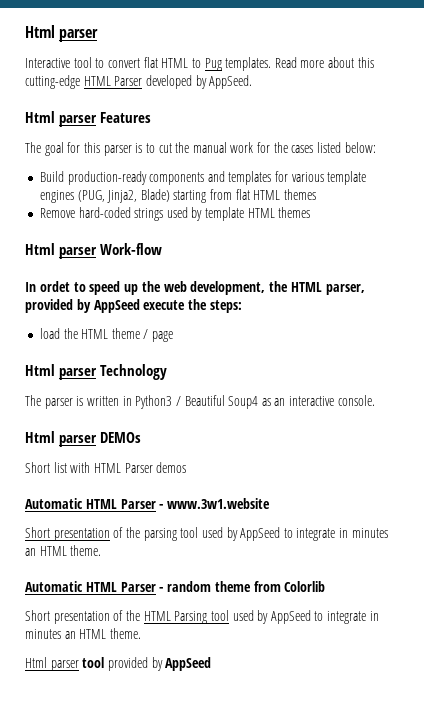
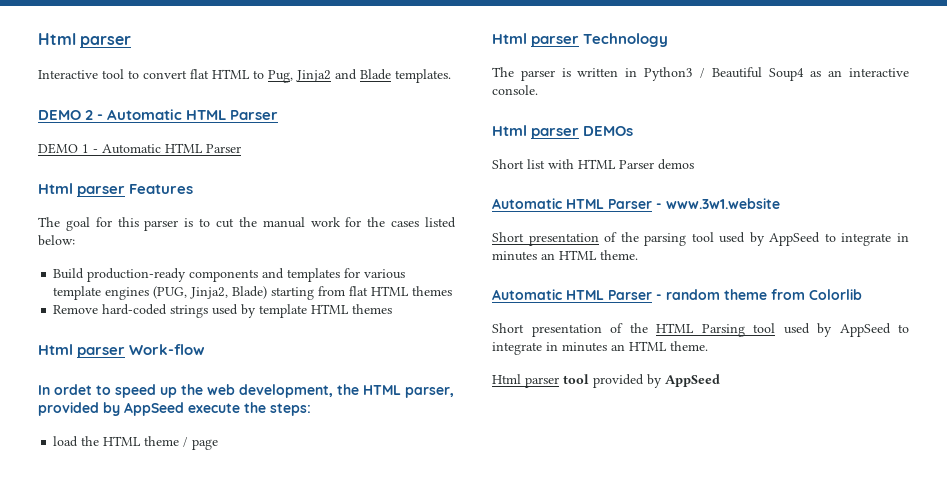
- Interactive tool to convert flat HTML to Pug templates. Read more about this cutting-edge HTML Parser developed by AppSeed.
+ Interactive tool to convert flat HTML to Pug, Jinja2 and Blade templates.
+ DEMO 2 - Automatic HTML Parser
+ DEMO 1 - Automatic HTML Parser

